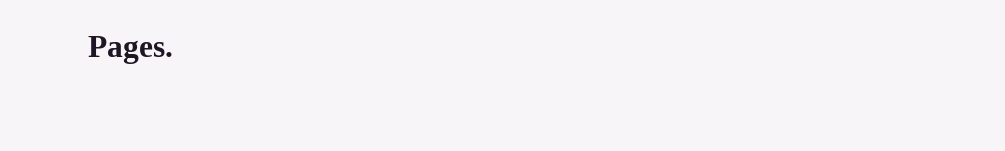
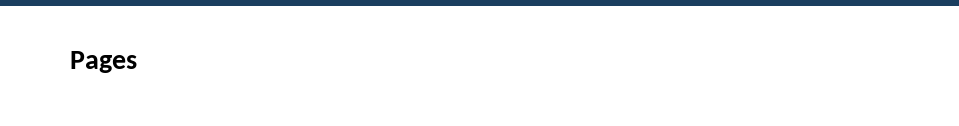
- Pages.
+ Pages

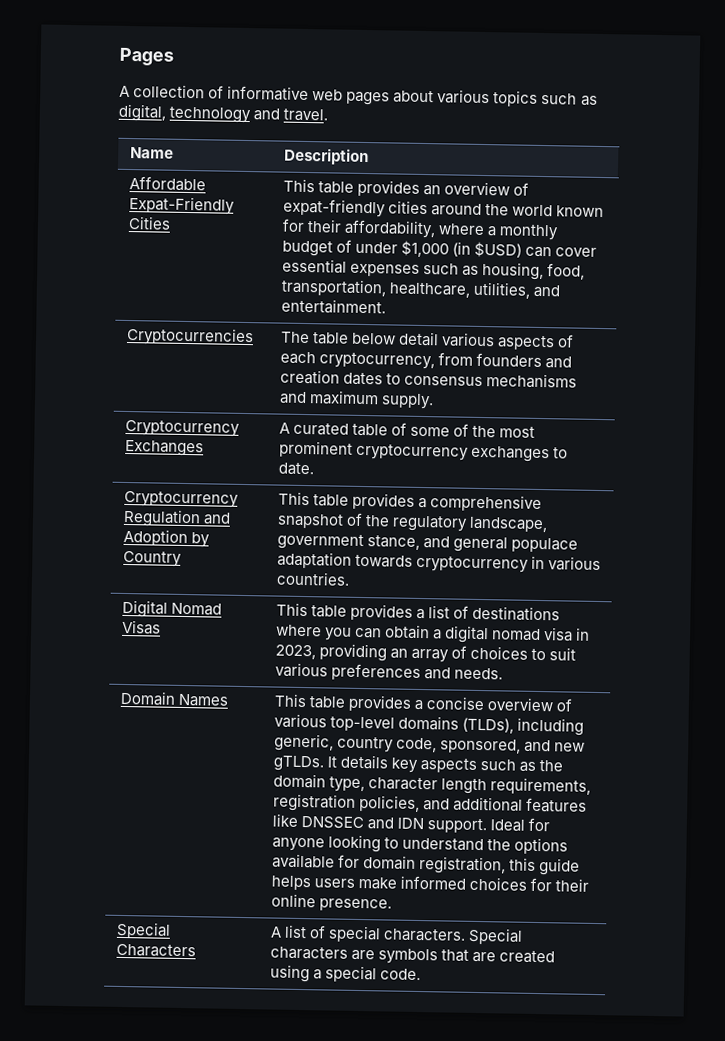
+ A collection of informative web pages about various topics such as digital, technology and travel.
+ Name | Description
+ Affordable Expat-Friendly Cities | This table provides an overview of expat-friendly cities around the world known for their affordability, where a monthly budget of under $1,000 (in $USD) can cover essential expenses such as housing, food, transportation, healthcare, utilities, and entertainment.
+ Cryptocurrencies | The table below detail various aspects of each cryptocurrency, from founders and creation dates to consensus mechanisms and maximum supply.
+ Cryptocurrency Exchanges | A curated table of some of the most prominent cryptocurrency exchanges to date.
+ Cryptocurrency Regulation and Adoption by Country | This table provides a comprehensive snapshot of the regulatory landscape, government stance, and general populace adaptation towards cryptocurrency in various countries.
+ Digital Nomad Visas | This table provides a list of destinations where you can obtain a digital nomad visa in 2023, providing an array of choices to suit various preferences and needs.
+ Domain Names | This table provides a concise overview of various top-level domains (TLDs), including generic, country code, sponsored, and new gTLDs. It details key aspects such as the domain type, character length requirements, registration policies, and additional features like DNSSEC and IDN support. Ideal for anyone looking to understand the options available for domain registration, this guide helps users make informed choices for their online presence.
+ Special Characters | A list of special characters. Special characters are symbols that are created using a special code.

